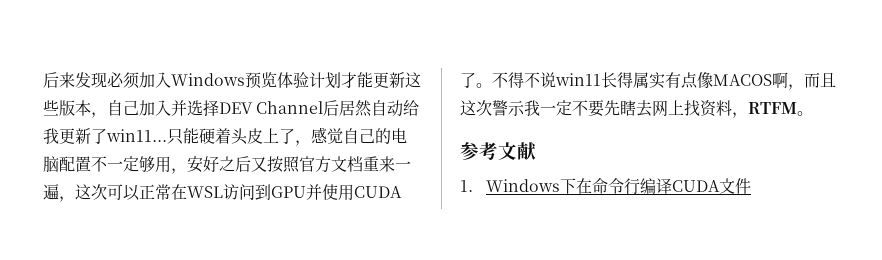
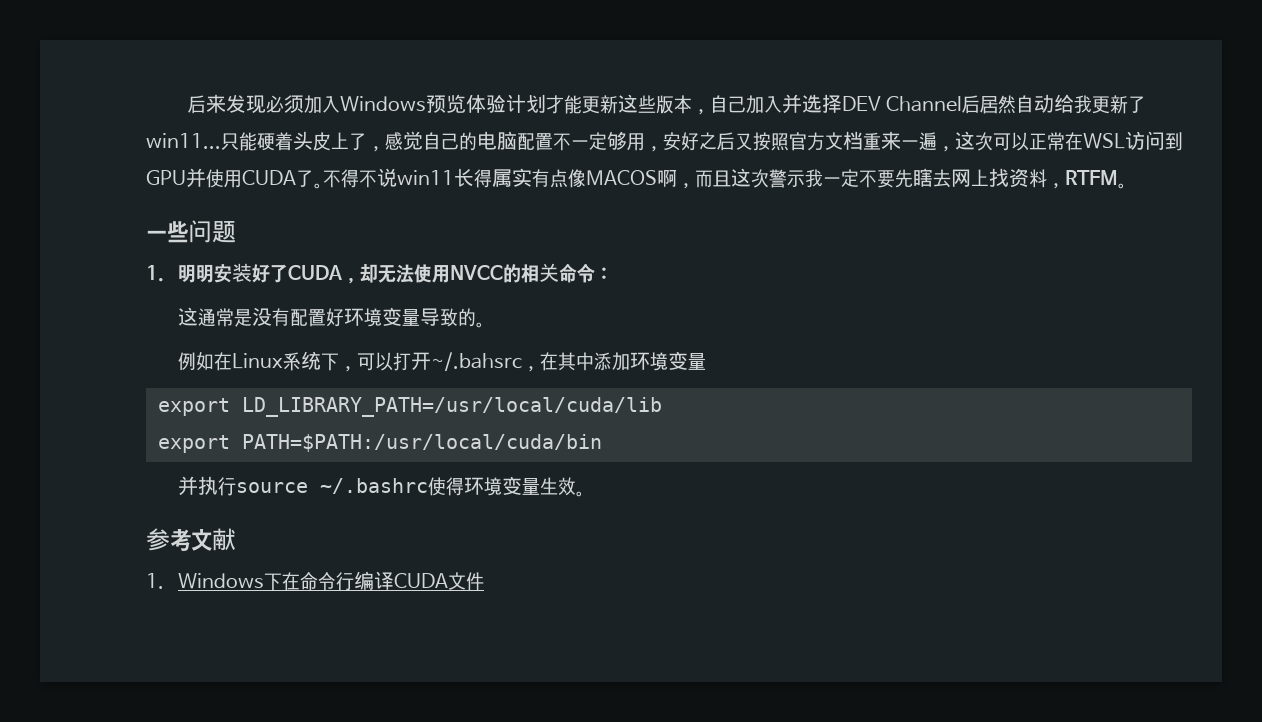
+ 一些问题
+ 1.明明安装好了CUDA，却无法使用NVCC的相关命令：
+ 这通常是没有配置好环境变量导致的。
+ 例如在Linux系统下，可以打开~/.bahsrc，在其中添加环境变量
+ export LD_LIBRARY_PATH=/usr/local/cuda/lib
+ export PATH=$PATH:/usr/local/cuda/bin
+ 并执行source ~/.bashrc使得环境变量生效。

